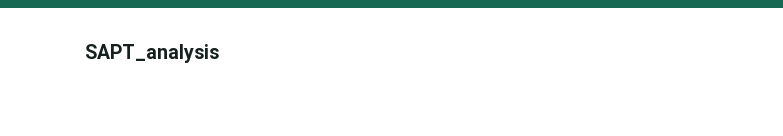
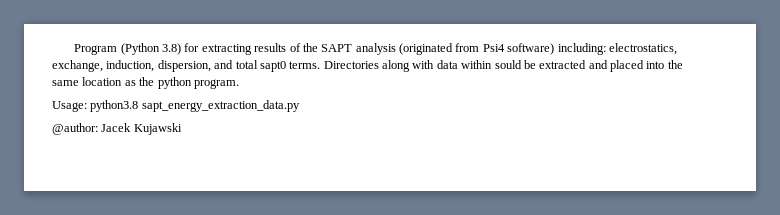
- SAPT_analysis
+ Program (Python 3.8) for extracting results of the SAPT analysis (originated from Psi4 software) including: electrostatics, exchange, induction, dispersion, and total sapt0 terms. Directories along with data within sould be extracted and placed into the same location as the python program.
+ Usage: python3.8 sapt_energy_extraction_data.py
+ @author: Jacek Kujawski

